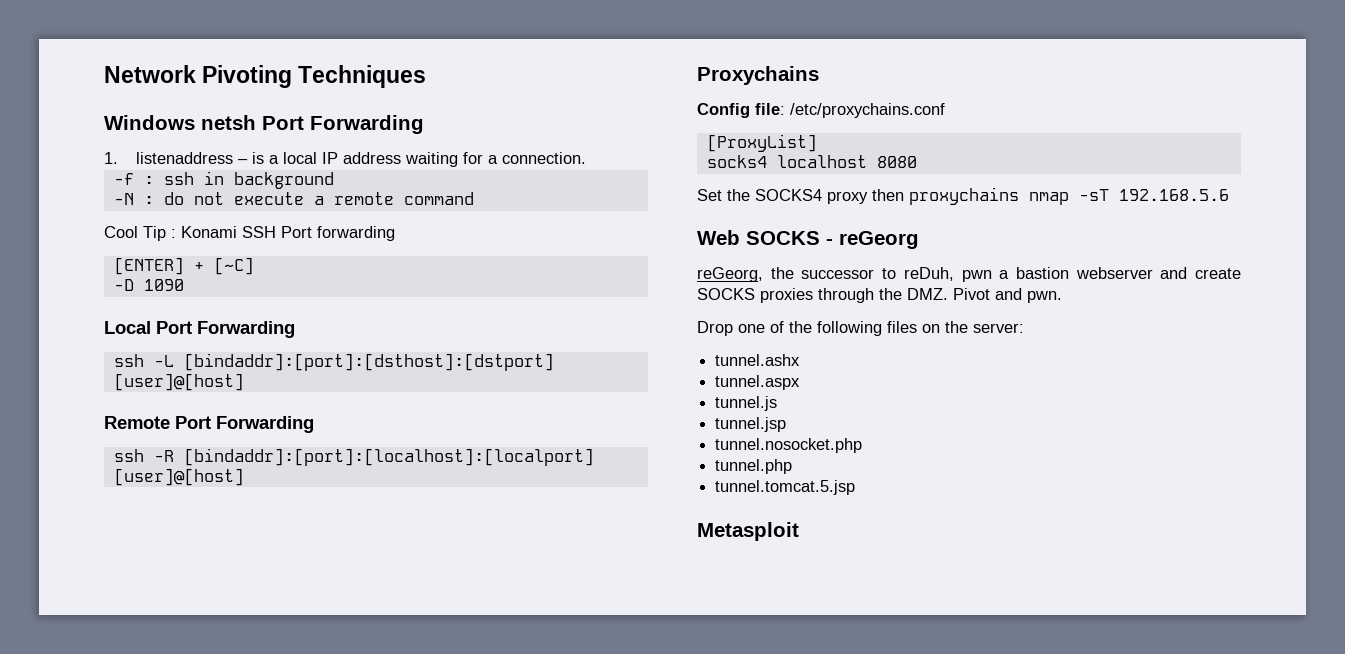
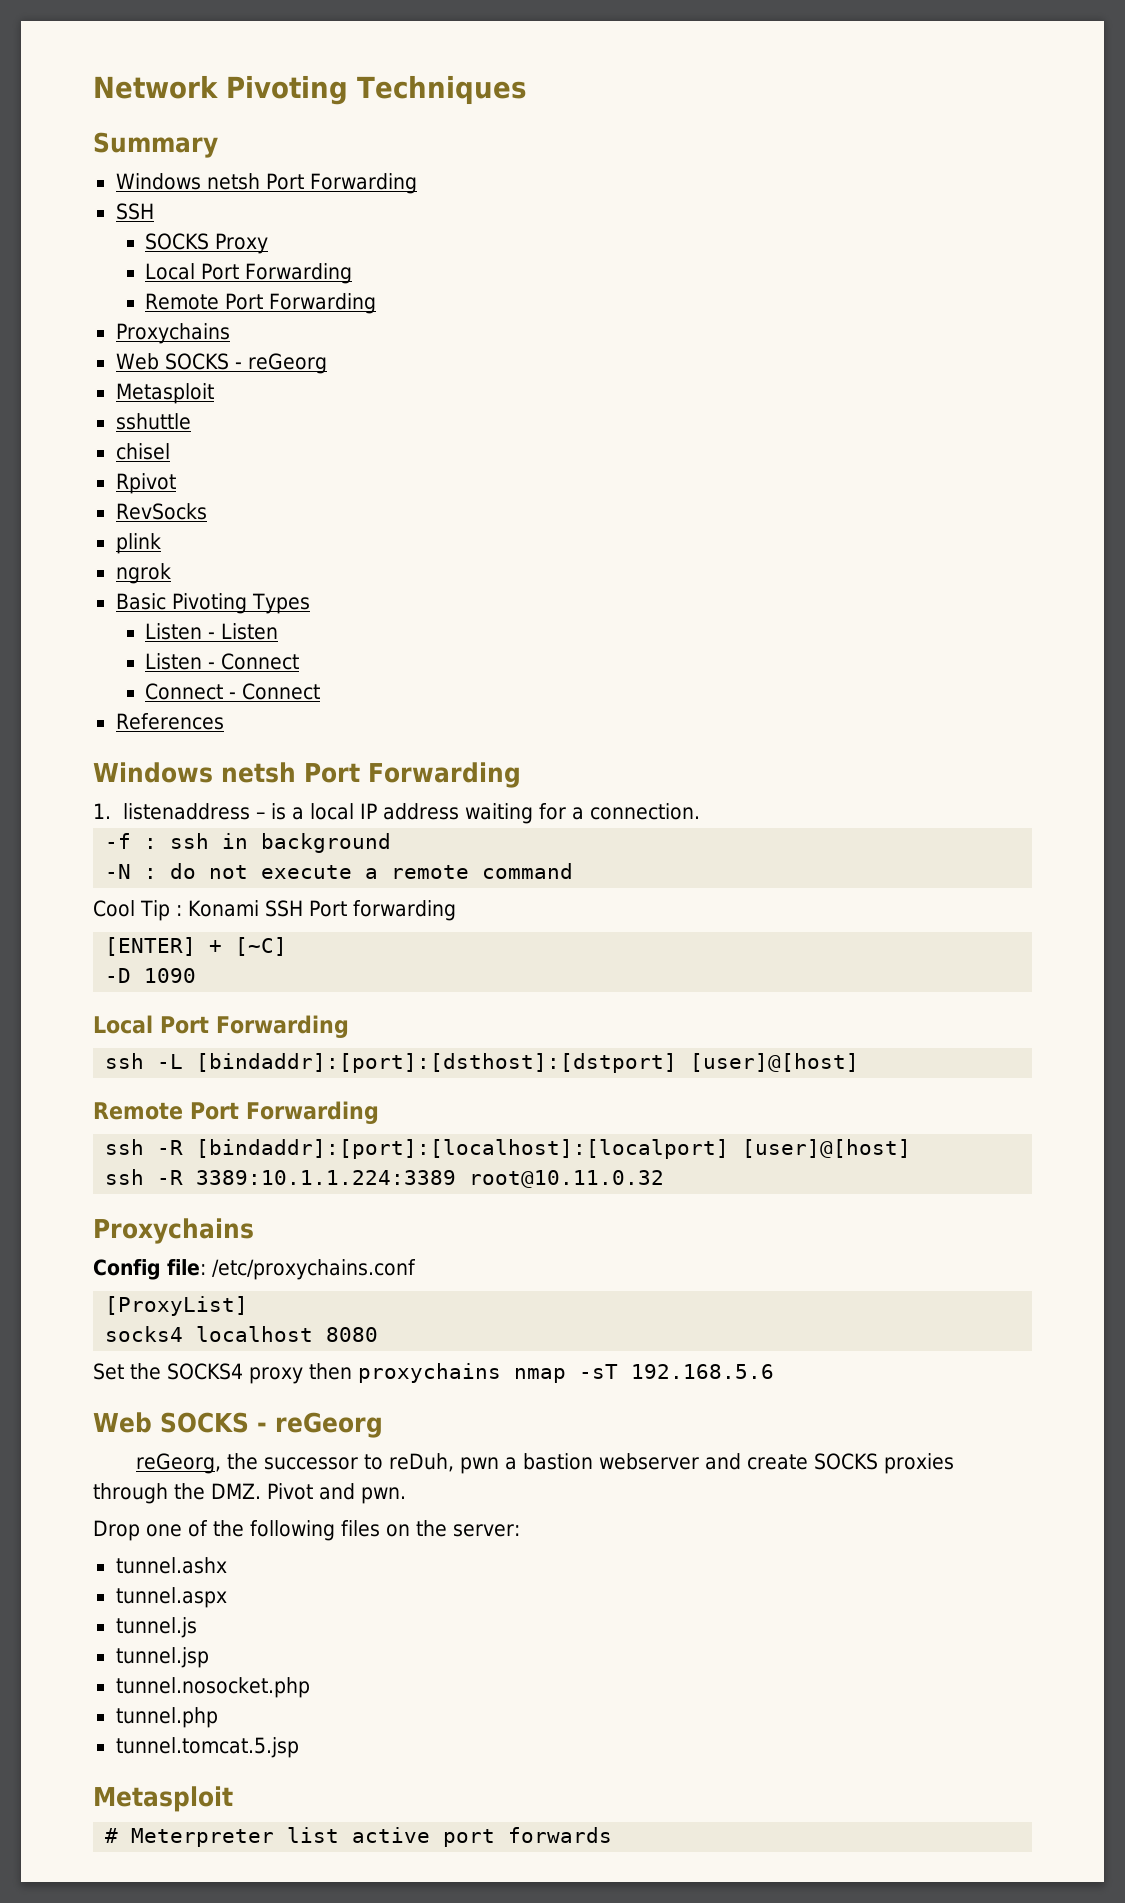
+ Summary
+ Windows netsh Port Forwarding
+ SSH
+ SOCKS Proxy
+ Local Port Forwarding
+ Remote Port Forwarding
+ Proxychains
+ Web SOCKS - reGeorg
+ Metasploit
+ sshuttle
+ chisel
+ Rpivot
+ RevSocks
+ plink
+ ngrok
+ Basic Pivoting Types
+ Listen - Listen
+ Listen - Connect
+ Connect - Connect
+ References
+ ssh -R 3389:10.1.1.224:3389 root@10.11.0.32
+ # Meterpreter list active port forwards

